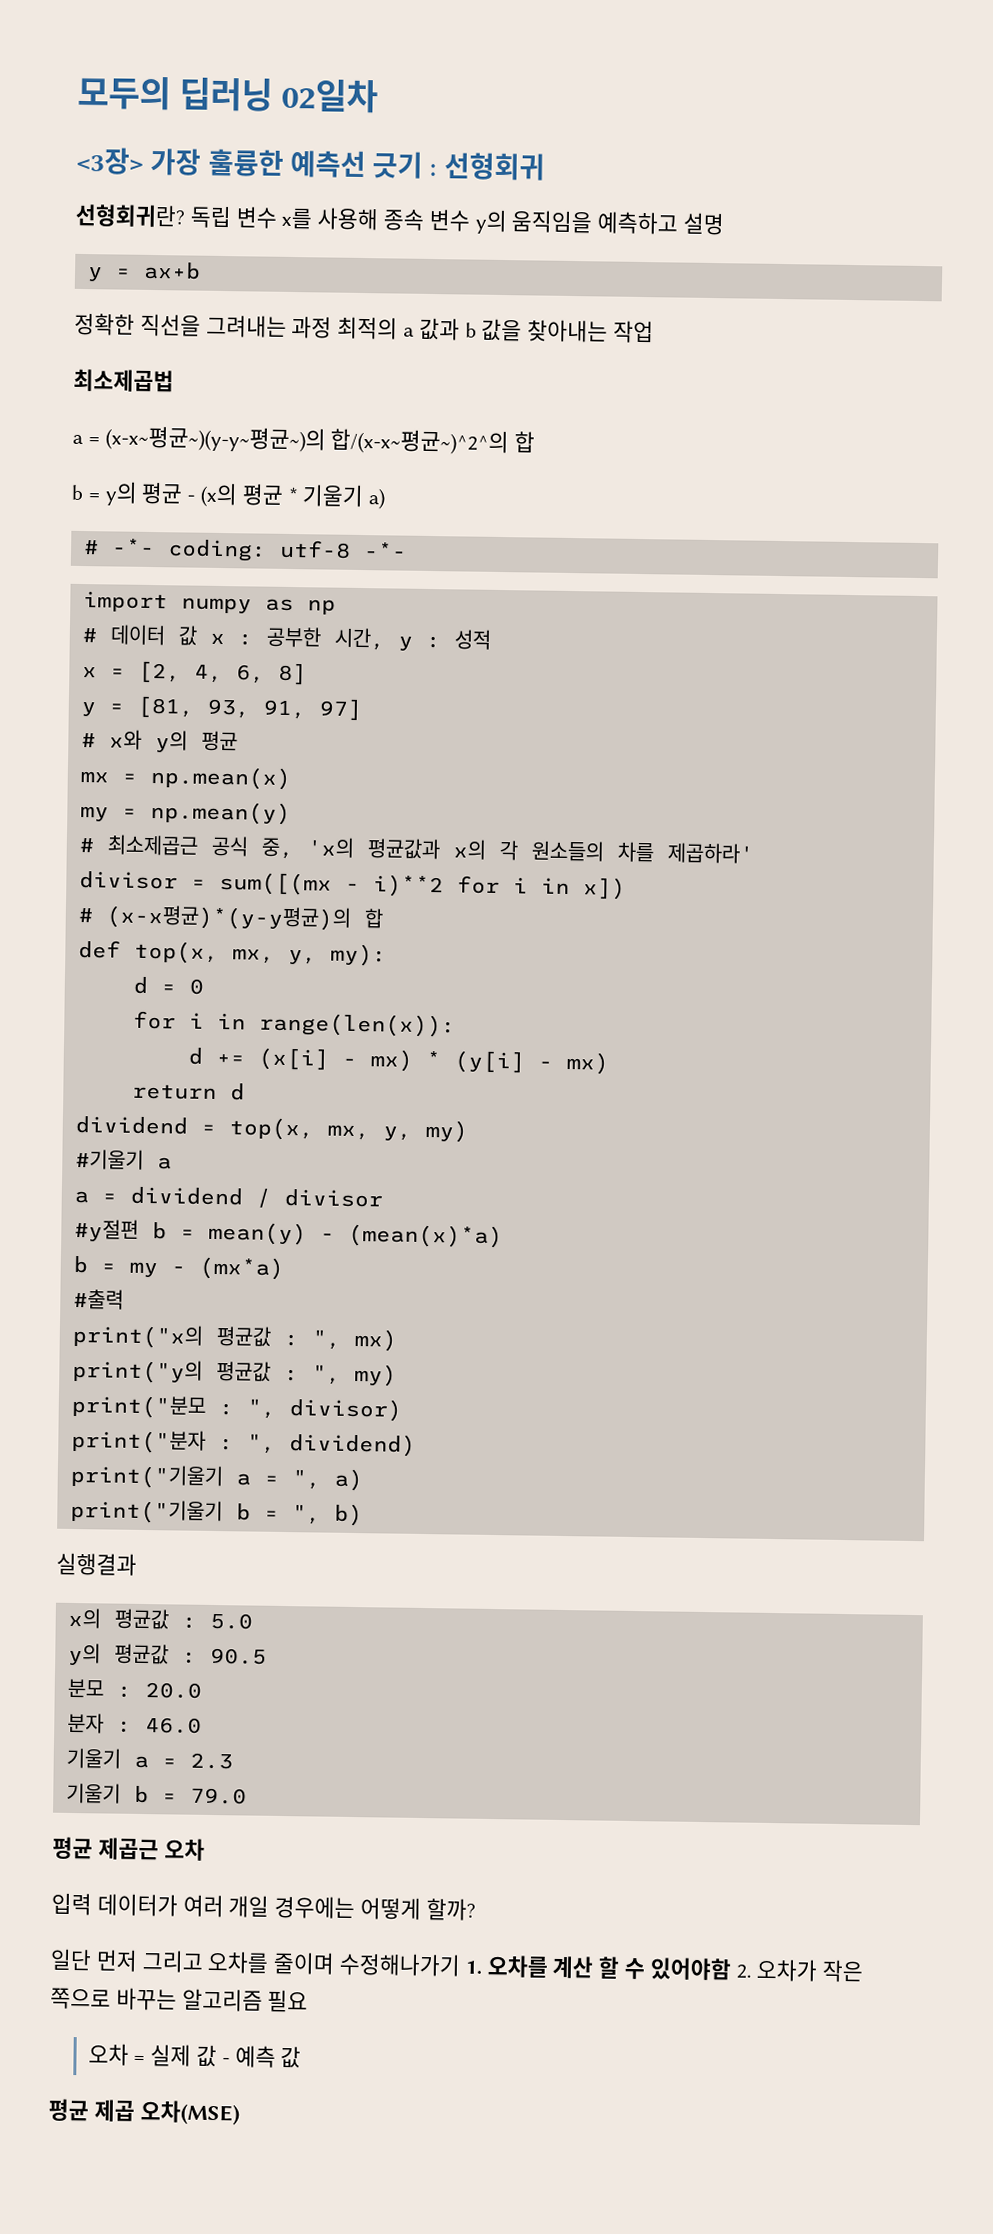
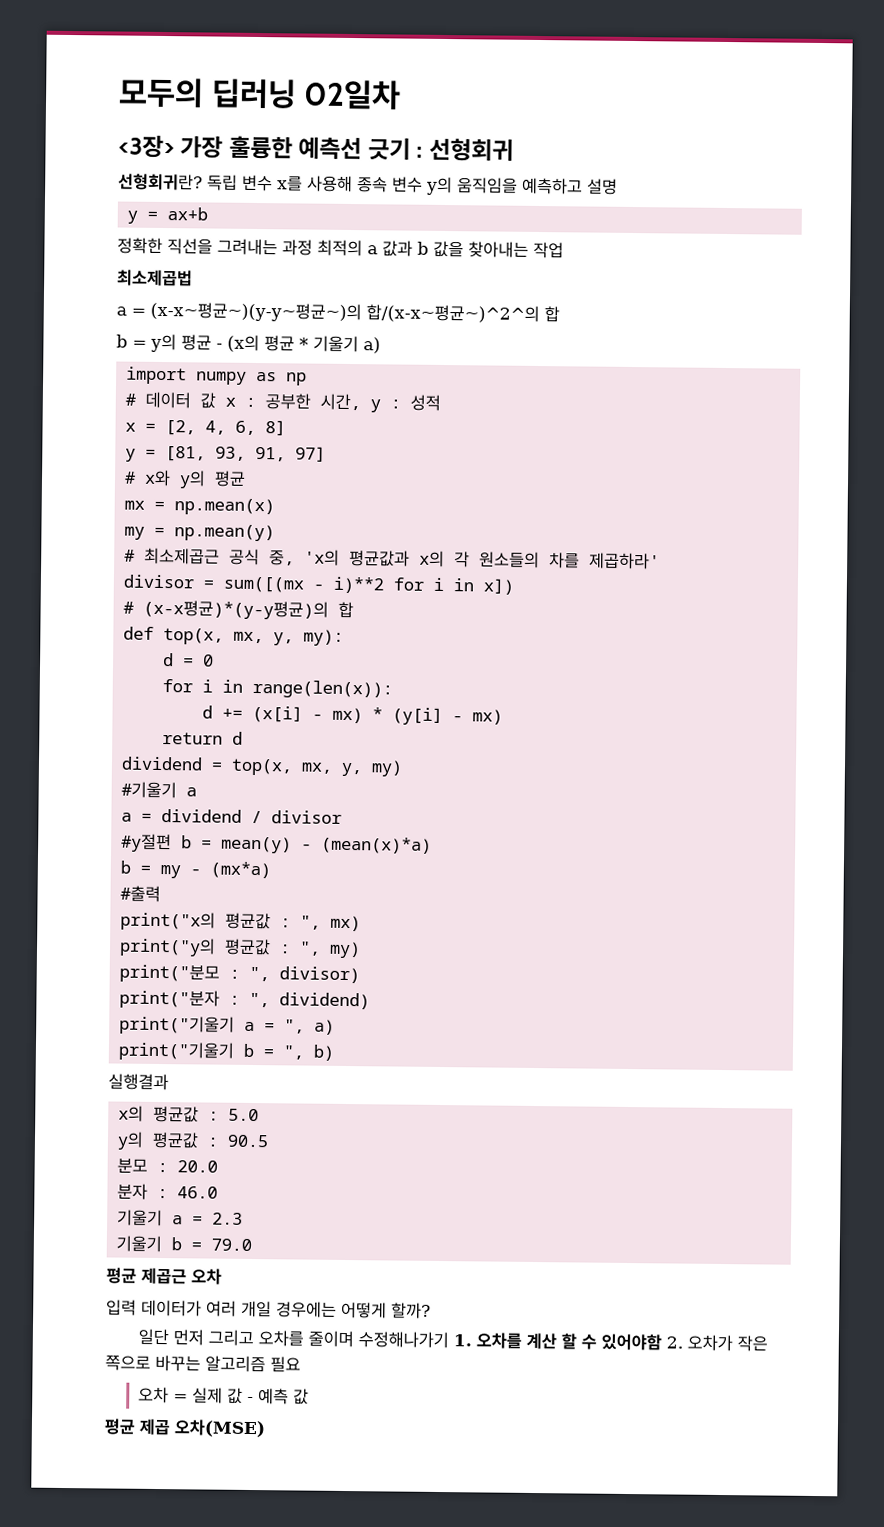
- # -*- coding: utf-8 -*-

